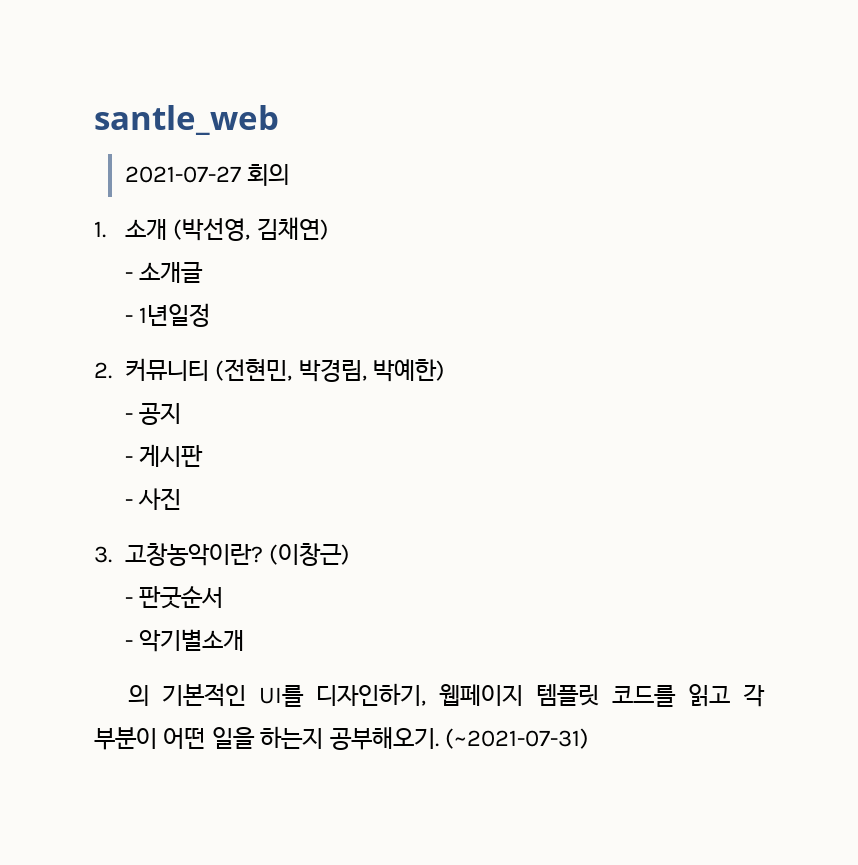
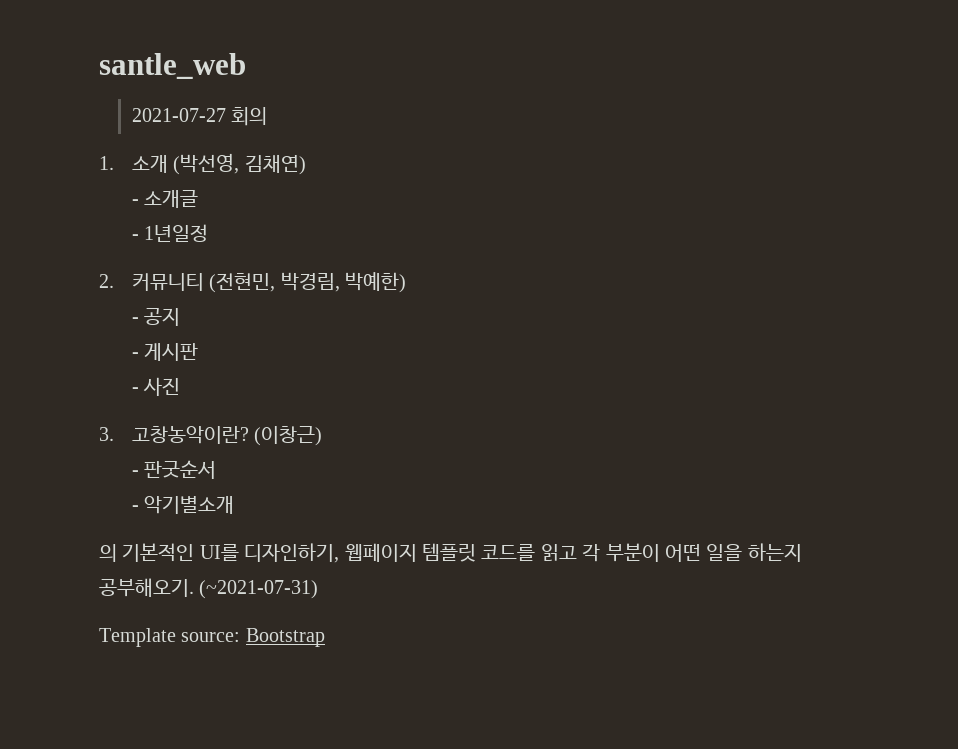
+ Template source: Bootstrap

